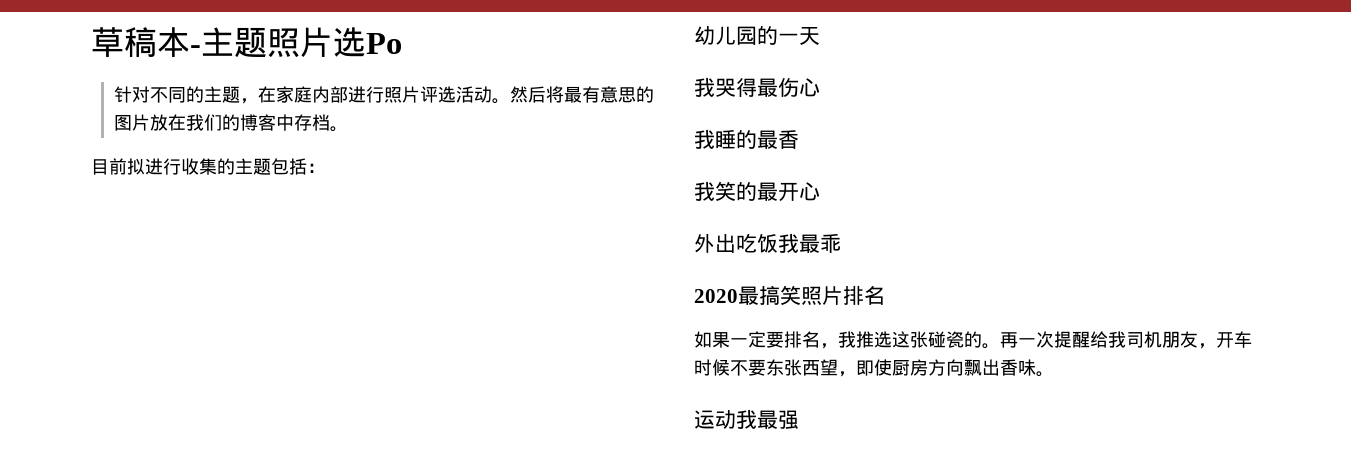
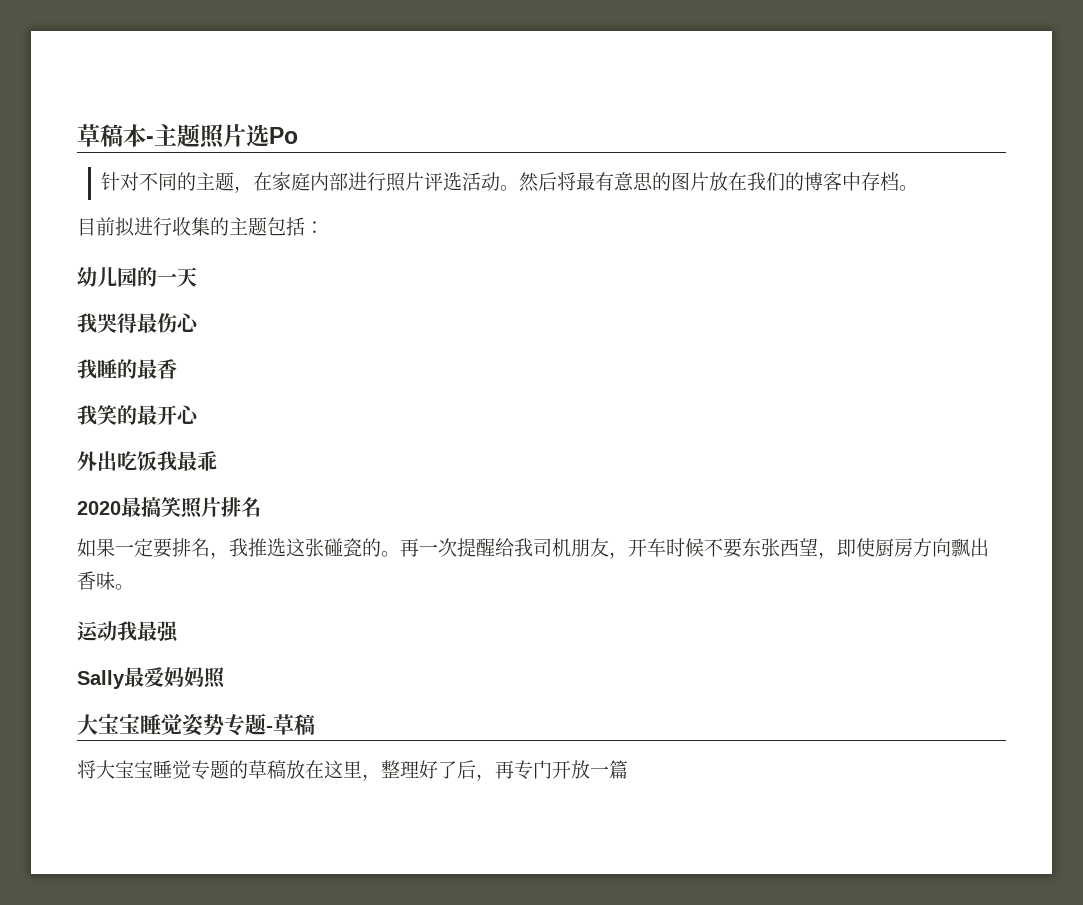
+ Sally最爱妈妈照
+ 大宝宝睡觉姿势专题-草稿
+ 将大宝宝睡觉专题的草稿放在这里，整理好了后，再专门开放一篇

